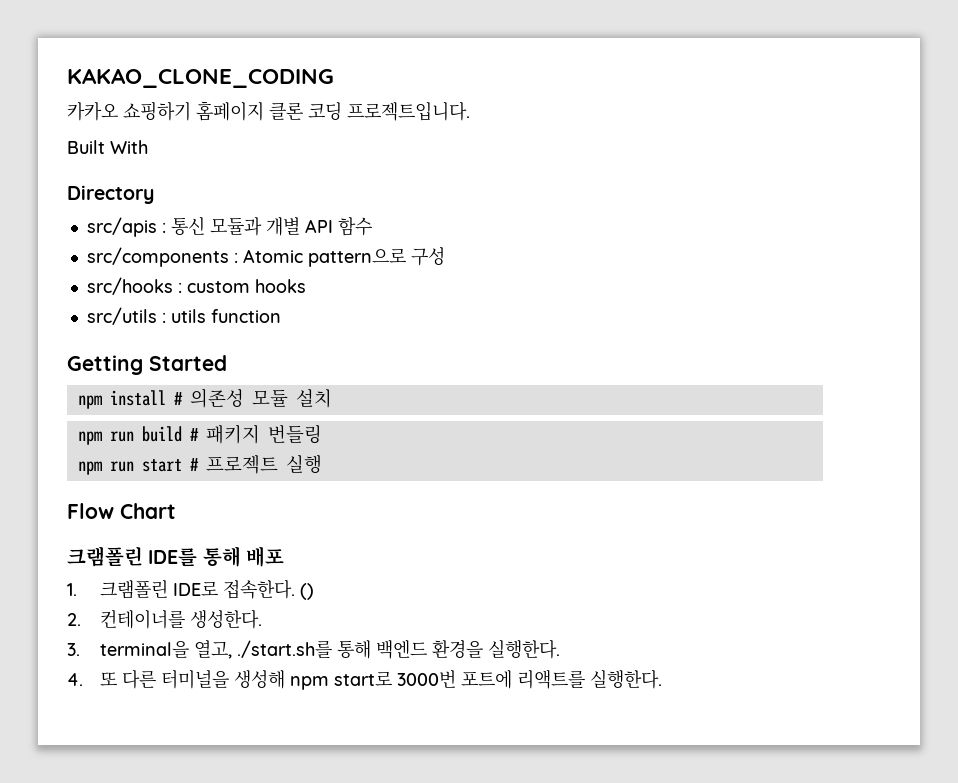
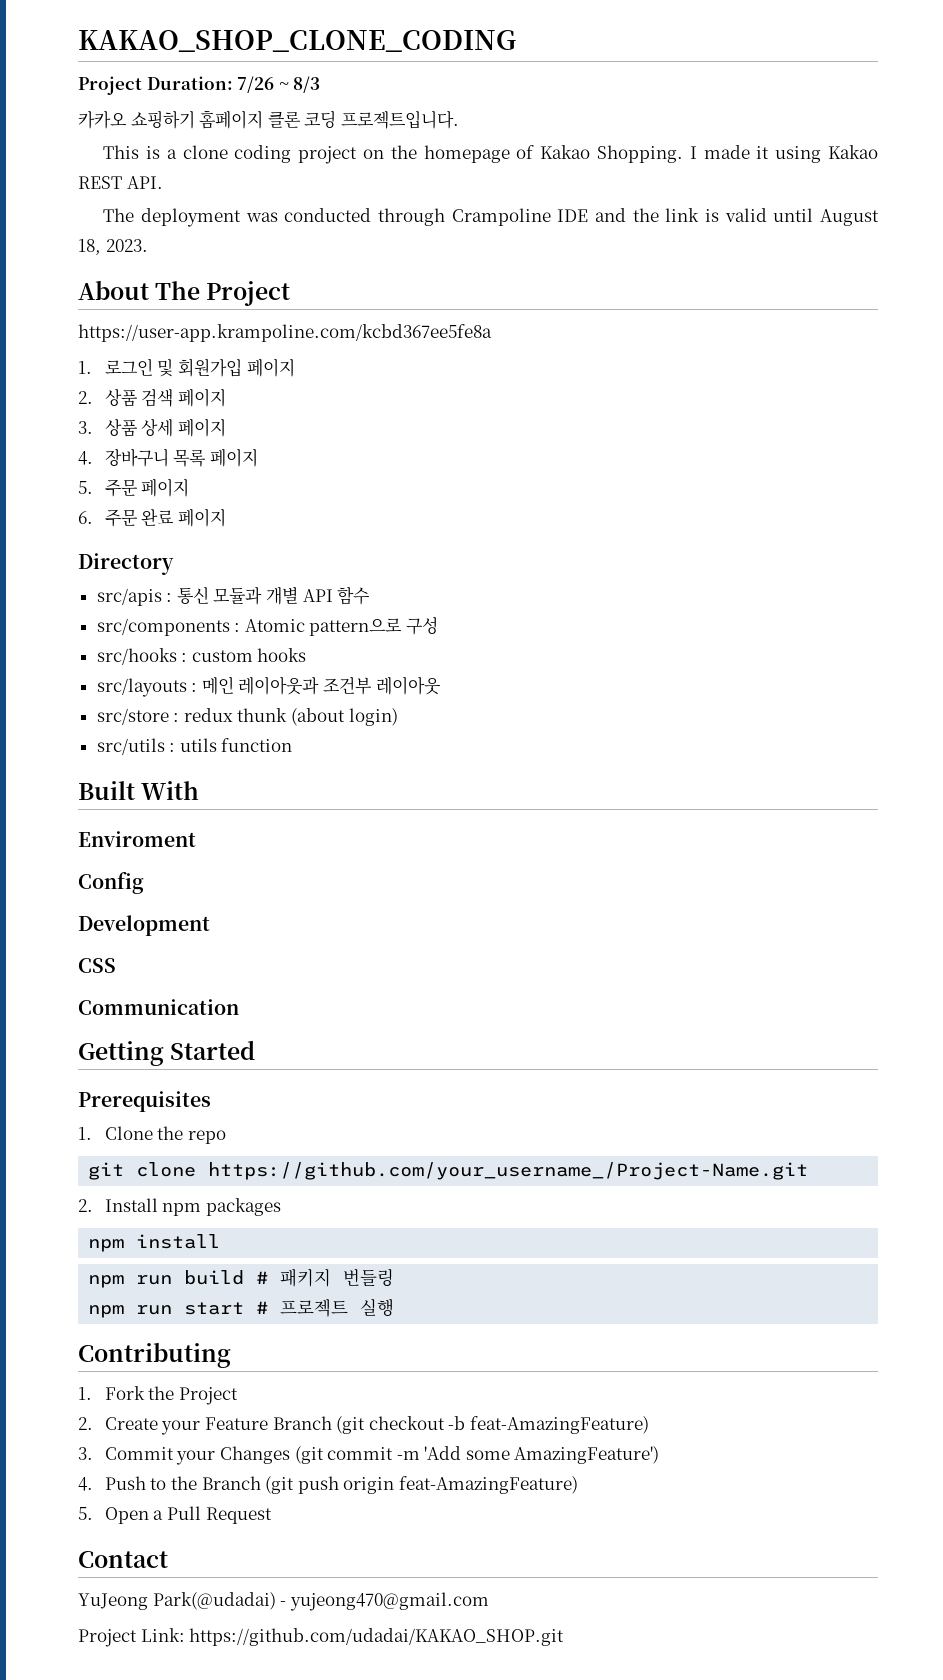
- KAKAO_CLONE_CODING
+ KAKAO_SHOP_CLONE_CODING
+ Project Duration: 7/26 ~ 8/3
- Built With
+ This is a clone coding project on the homepage of Kakao Shopping. I made it using Kakao REST API.
+ The deployment was conducted through Crampoline IDE and the link is valid until August 18, 2023.
+ About The Project
+ https://user-app.krampoline.com/kcbd367ee5fe8a
+ 1. 로그인 및 회원가입 페이지
+ 2. 상품 검색 페이지
+ 3. 상품 상세 페이지
+ 4. 장바구니 목록 페이지
+ 5. 주문 페이지
+ 6. 주문 완료 페이지
+ src/layouts : 메인 레이아웃과 조건부 레이아웃
+ src/store : redux thunk (about login)
  src/utils : utils function
+ Built With
+ Enviroment
+ Config
+ Development
+ CSS
+ Communication
  Getting Started
- npm install # 의존성 모듈 설치
+ Prerequisites
+ 1. Clone the repo
+ git clone https://github.com/your_username_/Project-Name.git
+ 2. Install npm packages
+ npm install
- Flow Chart
- 크램폴린 IDE를 통해 배포
- 1. 크램폴린 IDE로 접속한다. ()
- 2. 컨테이너를 생성한다.
- 3. terminal을 열고, ./start.sh를 통해 백엔드 환경을 실행한다.
- 4. 또 다른 터미널을 생성해 npm start로 3000번 포트에 리액트를 실행한다.
+ Contributing
+ 1. Fork the Project
+ 2. Create your Feature Branch (git checkout -b feat-AmazingFeature)
+ 3. Commit your Changes (git commit -m 'Add some AmazingFeature')
+ 4. Push to the Branch (git push origin feat-AmazingFeature)
+ 5. Open a Pull Request
+ Contact
+ YuJeong Park(@udadai) - yujeong470@gmail.com
+ Project Link: https://github.com/udadai/KAKAO_SHOP.git

